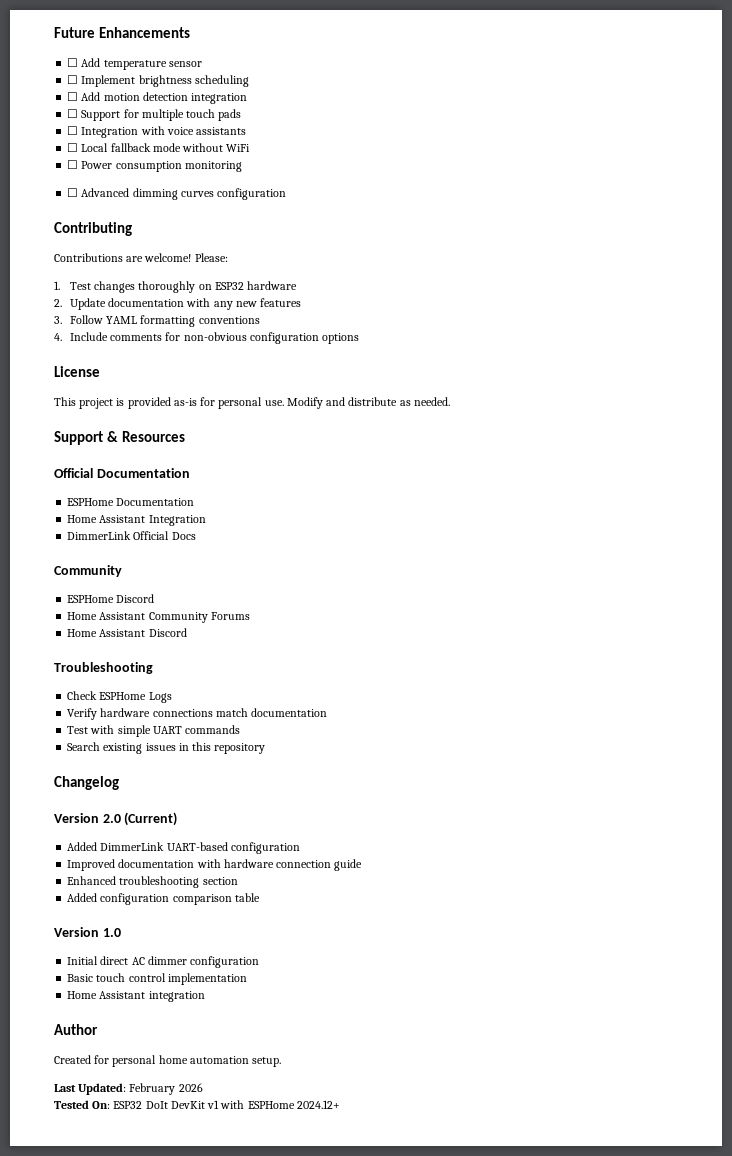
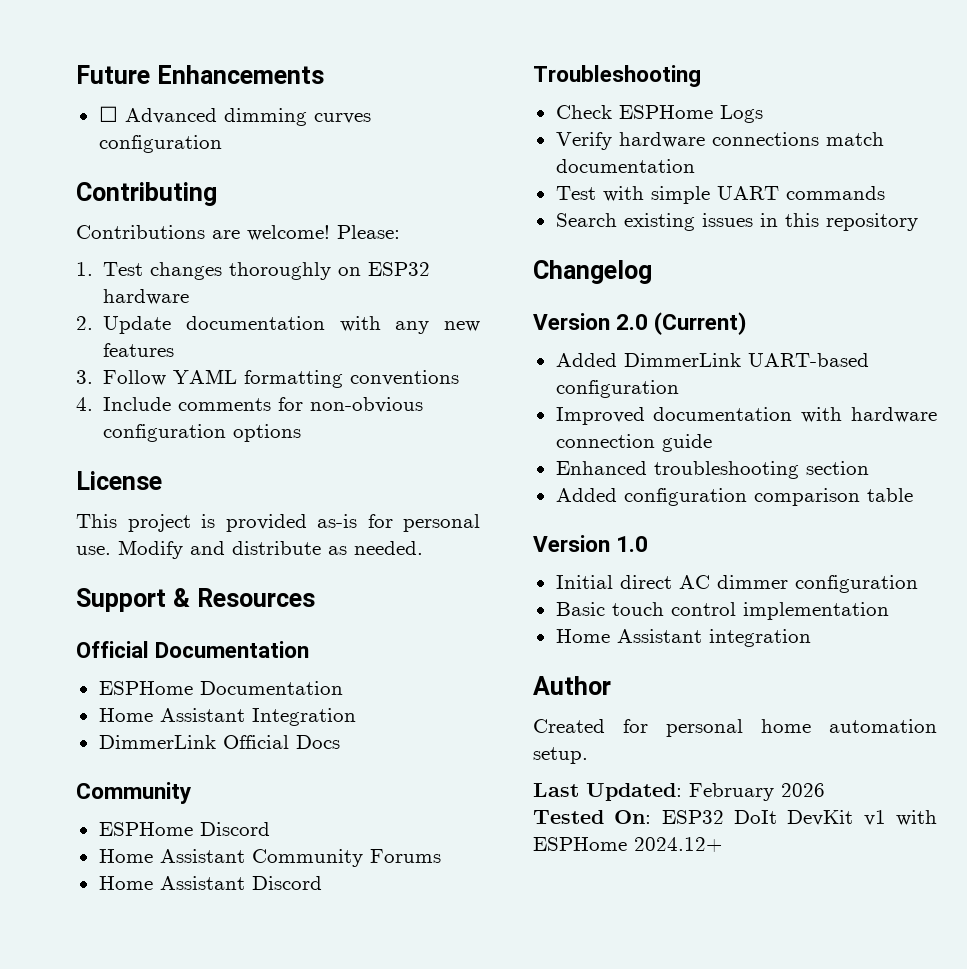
- ☐ Add temperature sensor
- ☐ Implement brightness scheduling
- ☐ Add motion detection integration
- ☐ Support for multiple touch pads
- ☐ Integration with voice assistants
- ☐ Local fallback mode without WiFi
- ☐ Power consumption monitoring

